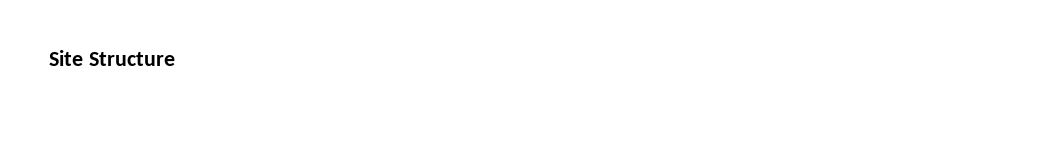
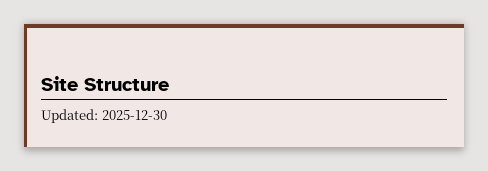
+ Updated: 2025-12-30

